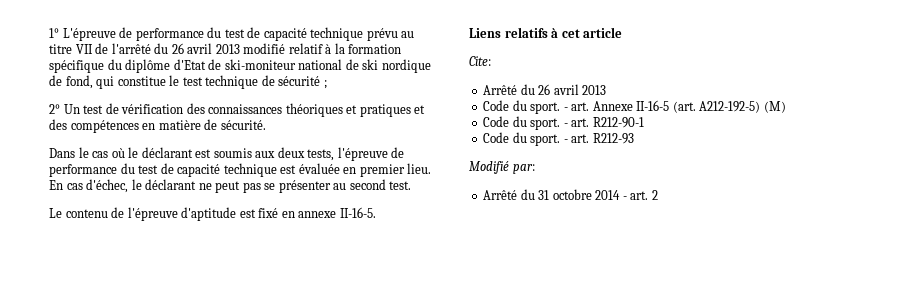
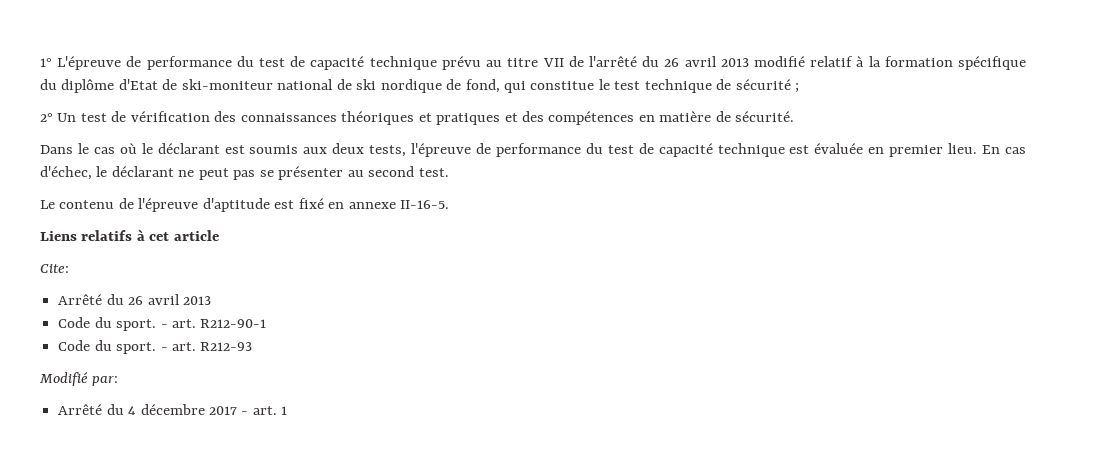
- Code du sport. - art. Annexe II-16-5 (art. A212-192-5) (M)
- Arrêté du 31 octobre 2014 - art. 2
+ Arrêté du 4 décembre 2017 - art. 1

